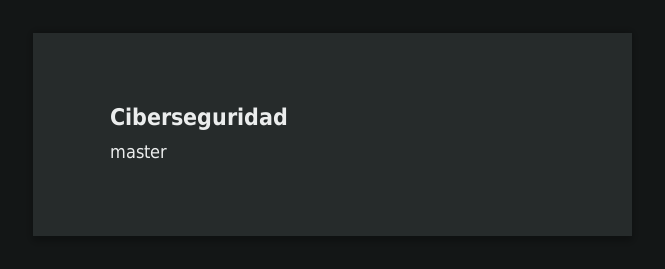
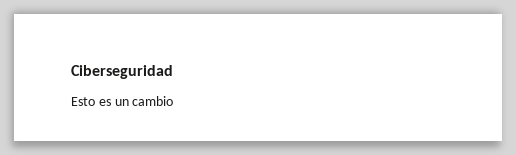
- master
+ Esto es un cambio

